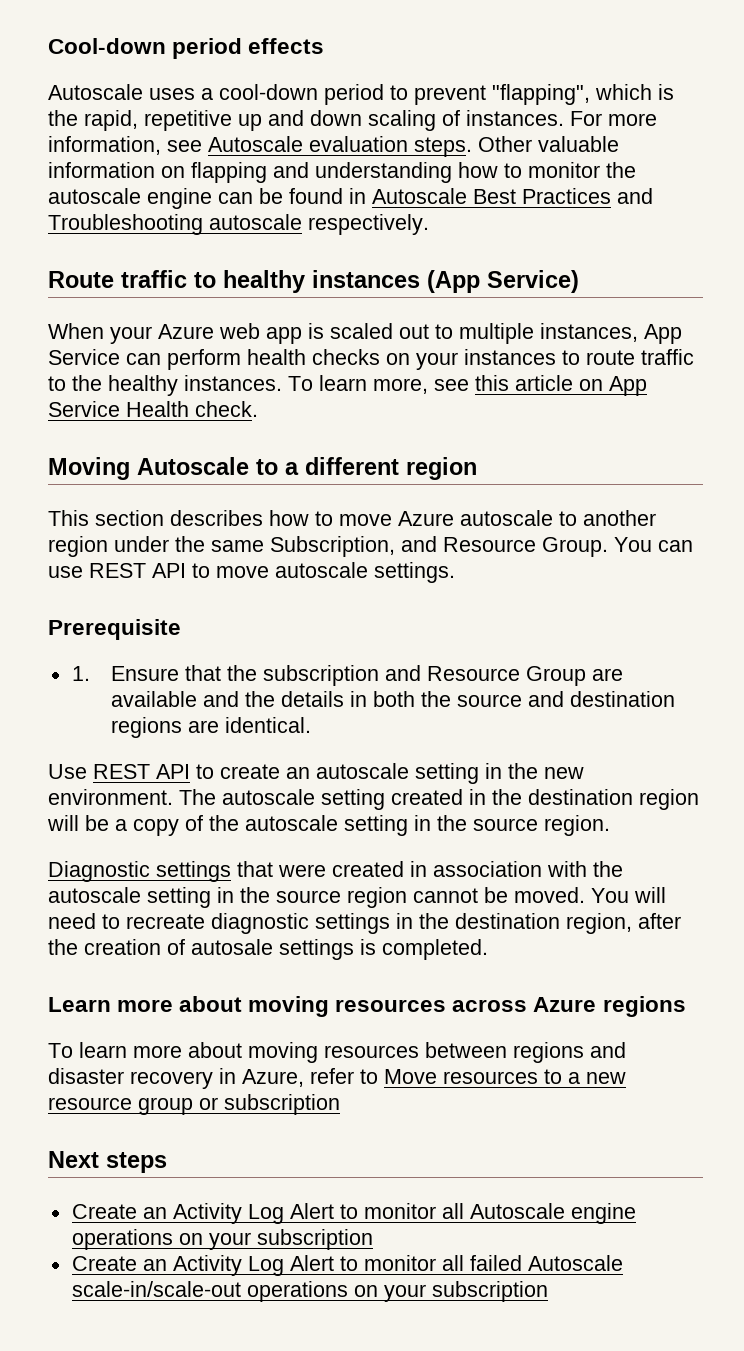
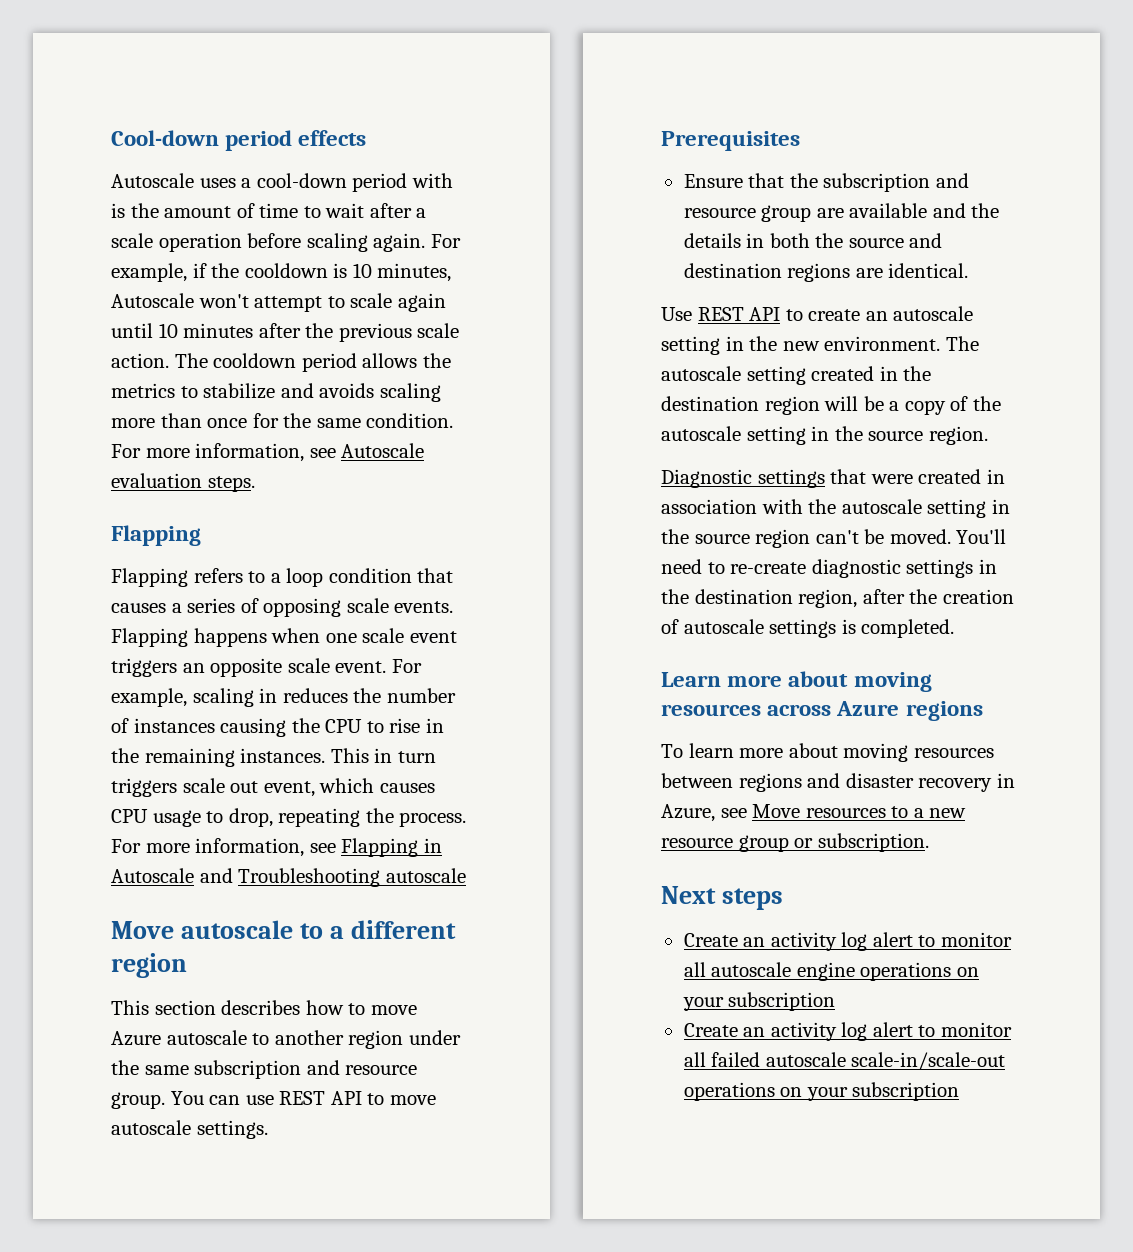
- Autoscale uses a cool-down period to prevent "flapping", which is the rapid, repetitive up and down scaling of instances.
+ Autoscale uses a cool-down period with is the amount of time to wait after a scale operation before scaling again. For example, if the cooldown is 10 minutes, Autoscale won't attempt to scale again until 10 minutes after the previous scale action. The cooldown period allows the metrics to stabilize and avoids scaling more than once for the same condition.
- For more information, see Autoscale evaluation steps. Other valuable information on flapping and understanding how to monitor the autoscale engine can be found in Autoscale Best Practices and Troubleshooting autoscale respectively.
- Route traffic to healthy instances (App Service)
- When your Azure web app is scaled out to multiple instances, App Service can perform health checks on your instances to route traffic to the healthy instances. To learn more, see this article on App Service Health check.
- Moving Autoscale to a different region
+ For more information, see Autoscale evaluation steps.
+ Flapping
+ Flapping refers to a loop condition that causes a series of opposing scale events. Flapping happens when one scale event triggers an opposite scale event. For example, scaling in reduces the number of instances causing the CPU to rise in the remaining instances. This in turn triggers scale out event, which causes CPU usage to drop, repeating the process. For more information, see Flapping in Autoscale and Troubleshooting autoscale
+ Move autoscale to a different region
- This section describes how to move Azure autoscale to another region under the same Subscription, and Resource Group.
+ This section describes how to move Azure autoscale to another region under the same subscription and resource group.
- Prerequisite
- 1. Ensure that the subscription and Resource Group are available and the details in both the source and destination regions are identical.
+ Prerequisites
+ Ensure that the subscription and resource group are available and the details in both the source and destination regions are identical.
- Diagnostic settings that were created in association with the autoscale setting in the source region cannot be moved.
+ Diagnostic settings that were created in association with the autoscale setting in the source region can't be moved.
- You will need to recreate diagnostic settings in the destination region, after the creation of autosale settings is completed.
+ You'll need to re-create diagnostic settings in the destination region, after the creation of autoscale settings is completed.
- To learn more about moving resources between regions and disaster recovery in Azure, refer to Move resources to a new resource group or subscription
+ To learn more about moving resources between regions and disaster recovery in Azure, see Move resources to a new resource group or subscription.
- Create an Activity Log Alert to monitor all Autoscale engine operations on your subscription
+ Create an activity log alert to monitor all autoscale engine operations on your subscription
- Create an Activity Log Alert to monitor all failed Autoscale scale-in/scale-out operations on your subscription
+ Create an activity log alert to monitor all failed autoscale scale-in/scale-out operations on your subscription

